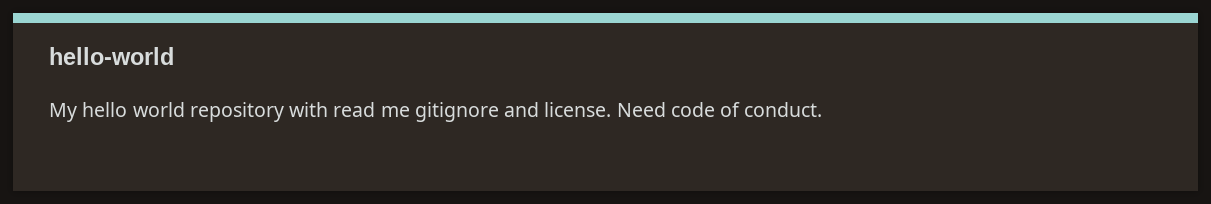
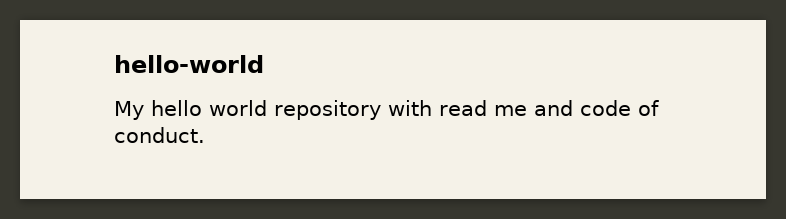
- My hello world repository with read me gitignore and license. Need code of conduct.
+ My hello world repository with read me and code of conduct.

